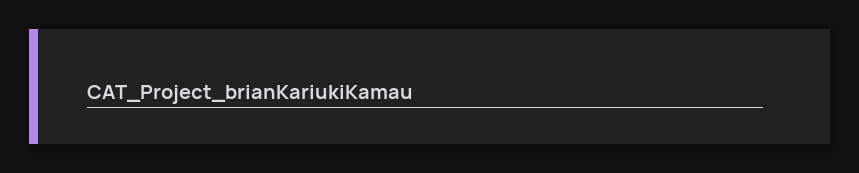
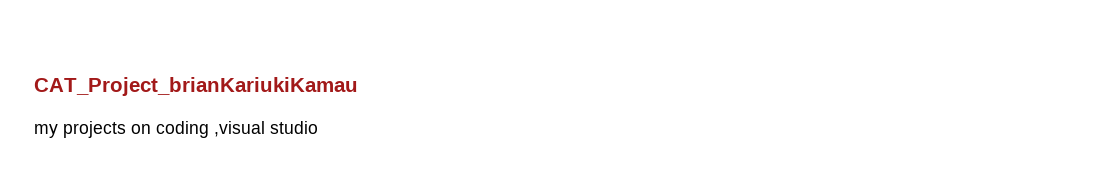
+ my projects on coding ,visual studio

